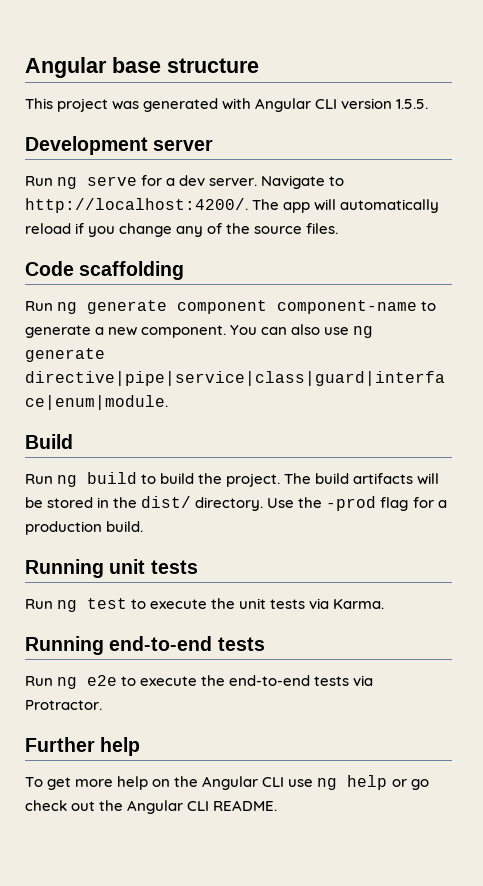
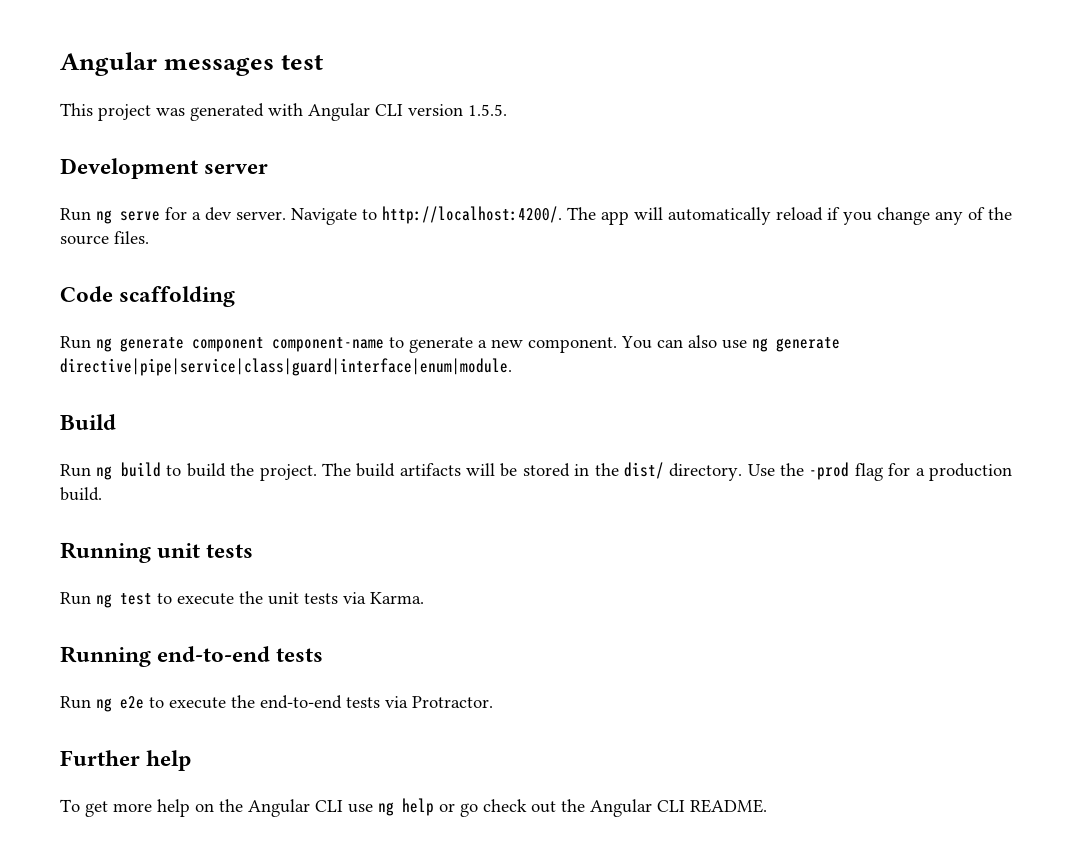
- Angular base structure
+ Angular messages test

